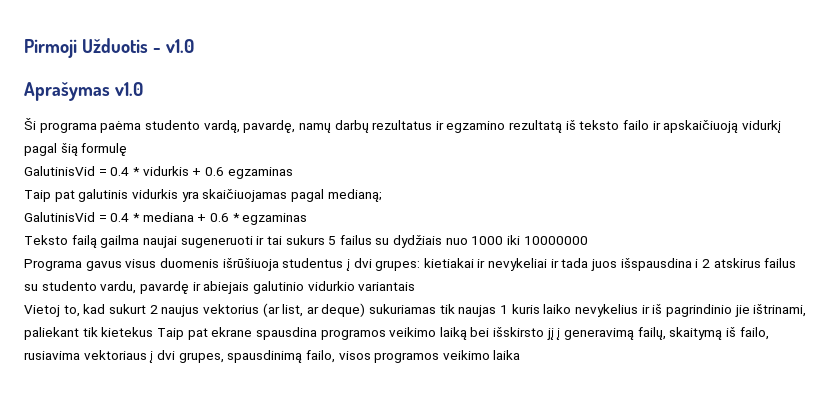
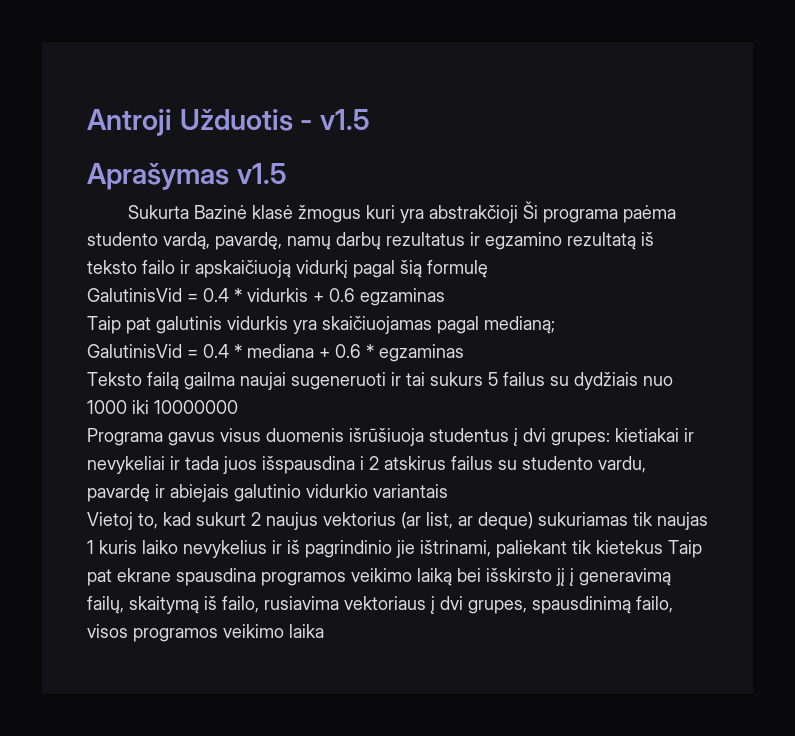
- Pirmoji Užduotis - v1.0
+ Antroji Užduotis - v1.5
- Aprašymas v1.0
- Ši programa paėma studento vardą, pavardę, namų darbų rezultatus ir egzamino rezultatą iš teksto failo ir apskaičiuoją vidurkį pagal šią formulę
+ Aprašymas v1.5
+ Sukurta Bazinė klasė žmogus kuri yra abstrakčioji Ši programa paėma studento vardą, pavardę, namų darbų rezultatus ir egzamino rezultatą iš teksto failo ir apskaičiuoją vidurkį pagal šią formulę

